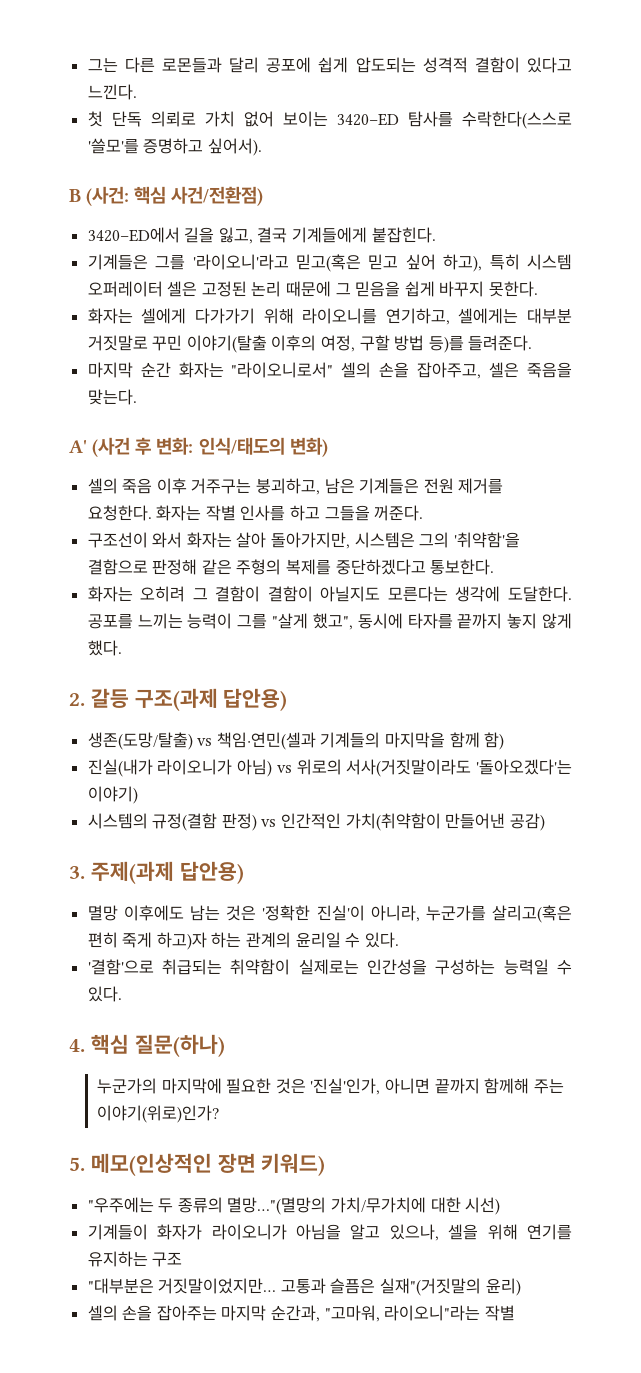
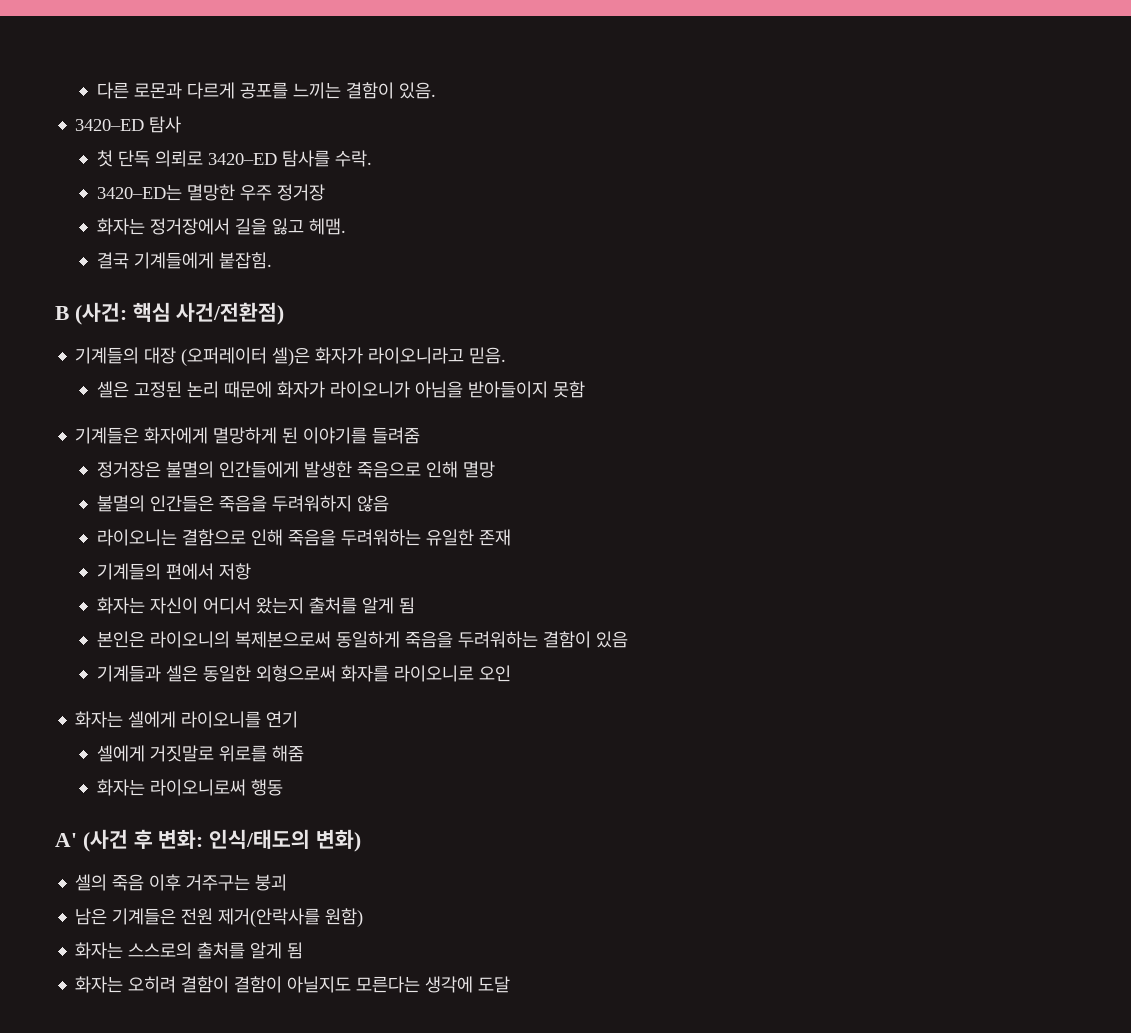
- 그는 다른 로몬들과 달리 공포에 쉽게 압도되는 성격적 결함이 있다고 느낀다.
- 첫 단독 의뢰로 가치 없어 보이는 3420–ED 탐사를 수락한다(스스로 '쓸모'를 증명하고 싶어서).
+ 다른 로몬과 다르게 공포를 느끼는 결함이 있음.
+ 3420–ED 탐사
+ 첫 단독 의뢰로 3420–ED 탐사를 수락.
+ 3420–ED는 멸망한 우주 정거장
+ 화자는 정거장에서 길을 잃고 헤맴.
+ 결국 기계들에게 붙잡힘.
  B (사건: 핵심 사건/전환점)
- 3420–ED에서 길을 잃고, 결국 기계들에게 붙잡힌다.
- 기계들은 그를 '라이오니'라고 믿고(혹은 믿고 싶어 하고), 특히 시스템 오퍼레이터 셀은 고정된 논리 때문에 그 믿음을 쉽게 바꾸지 못한다.
- 화자는 셀에게 다가가기 위해 라이오니를 연기하고, 셀에게는 대부분 거짓말로 꾸민 이야기(탈출 이후의 여정, 구할 방법 등)를 들려준다.
- 마지막 순간 화자는 "라이오니로서" 셀의 손을 잡아주고, 셀은 죽음을 맞는다.
+ 기계들의 대장 (오퍼레이터 셀)은 화자가 라이오니라고 믿음.
+ 셀은 고정된 논리 때문에 화자가 라이오니가 아님을 받아들이지 못함
+ 기계들은 화자에게 멸망하게 된 이야기를 들려줌
+ 정거장은 불멸의 인간들에게 발생한 죽음으로 인해 멸망
+ 불멸의 인간들은 죽음을 두려워하지 않음
+ 라이오니는 결함으로 인해 죽음을 두려워하는 유일한 존재
+ 기계들의 편에서 저항
+ 화자는 자신이 어디서 왔는지 출처를 알게 됨
+ 본인은 라이오니의 복제본으로써 동일하게 죽음을 두려워하는 결함이 있음
+ 기계들과 셀은 동일한 외형으로써 화자를 라이오니로 오인
+ 화자는 셀에게 라이오니를 연기
+ 셀에게 거짓말로 위로를 해줌
+ 화자는 라이오니로써 행동
- 셀의 죽음 이후 거주구는 붕괴하고, 남은 기계들은 전원 제거를 요청한다. 화자는 작별 인사를 하고 그들을 꺼준다.
- 구조선이 와서 화자는 살아 돌아가지만, 시스템은 그의 '취약함'을 결함으로 판정해 같은 주형의 복제를 중단하겠다고 통보한다.
+ 셀의 죽음 이후 거주구는 붕괴
+ 남은 기계들은 전원 제거(안락사를 원함)
+ 화자는 스스로의 출처를 알게 됨
- 화자는 오히려 그 결함이 결함이 아닐지도 모른다는 생각에 도달한다. 공포를 느끼는 능력이 그를 "살게 했고", 동시에 타자를 끝까지 놓지 않게 했다.
- 2. 갈등 구조(과제 답안용)
- 생존(도망/탈출) vs 책임·연민(셀과 기계들의 마지막을 함께 함)
- 진실(내가 라이오니가 아님) vs 위로의 서사(거짓말이라도 '돌아오겠다'는 이야기)
- 시스템의 규정(결함 판정) vs 인간적인 가치(취약함이 만들어낸 공감)
- 3. 주제(과제 답안용)
- 멸망 이후에도 남는 것은 '정확한 진실'이 아니라, 누군가를 살리고(혹은 편히 죽게 하고)자 하는 관계의 윤리일 수 있다.
- '결함'으로 취급되는 취약함이 실제로는 인간성을 구성하는 능력일 수 있다.
- 4. 핵심 질문(하나)
- 누군가의 마지막에 필요한 것은 '진실'인가, 아니면 끝까지 함께해 주는 이야기(위로)인가?
- 5. 메모(인상적인 장면 키워드)
- "우주에는 두 종류의 멸망…"(멸망의 가치/무가치에 대한 시선)
- 기계들이 화자가 라이오니가 아님을 알고 있으나, 셀을 위해 연기를 유지하는 구조
- "대부분은 거짓말이었지만… 고통과 슬픔은 실재"(거짓말의 윤리)
- 셀의 손을 잡아주는 마지막 순간과, "고마워, 라이오니"라는 작별
+ 화자는 오히려 결함이 결함이 아닐지도 모른다는 생각에 도달

